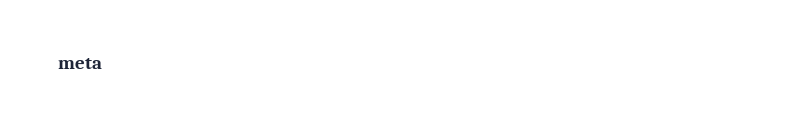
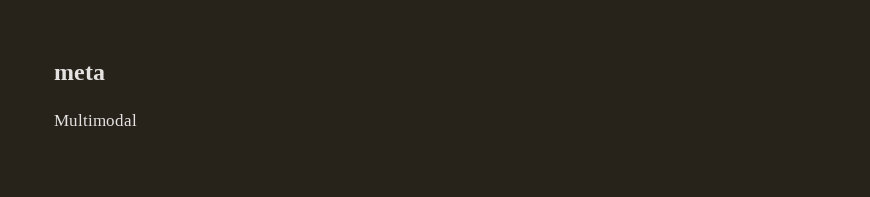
+ Multimodal

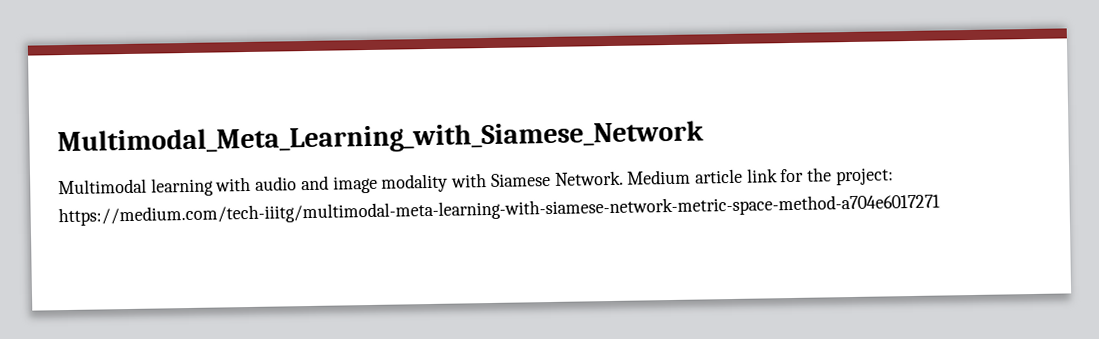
- meta
+ Multimodal_Meta_Learning_with_Siamese_Network
- Multimodal
+ Multimodal learning with audio and image modality with Siamese Network. Medium article link for the project: https://medium.com/tech-iiitg/multimodal-meta-learning-with-siamese-network-metric-space-method-a704e6017271

